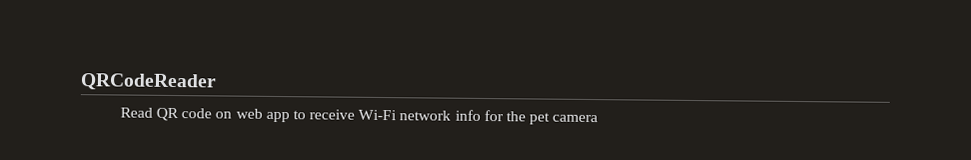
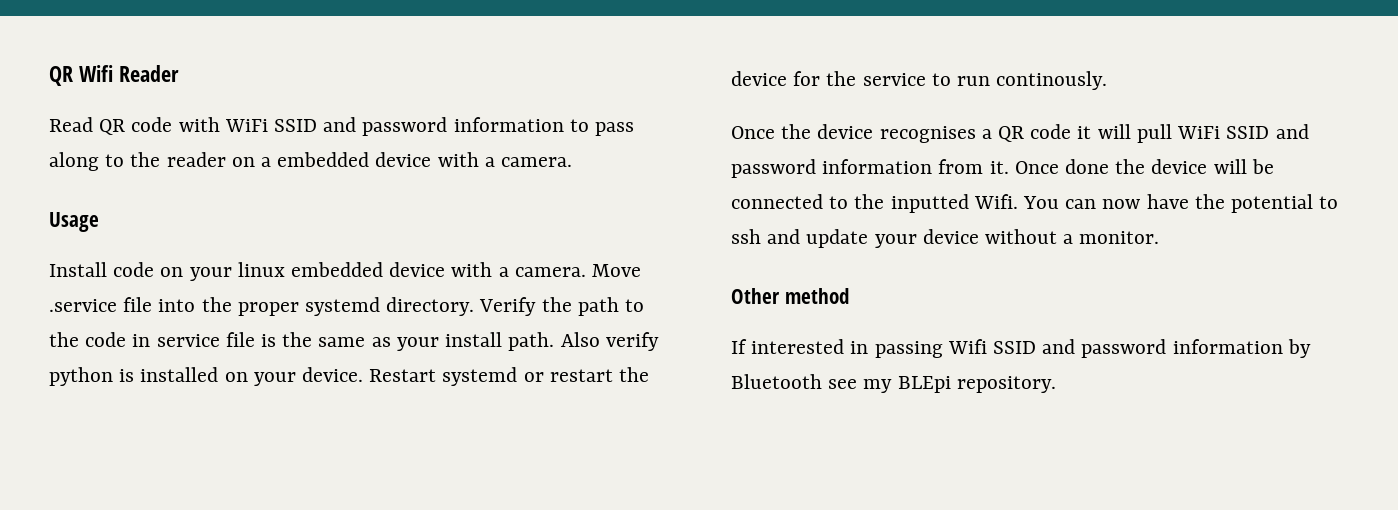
- QRCodeReader
+ QR Wifi Reader
- Read QR code on web app to receive Wi-Fi network info for the pet camera
+ Read QR code with WiFi SSID and password information to pass along to the reader on a embedded device with a camera.
+ Usage
+ Install code on your linux embedded device with a camera. Move .service file into the proper systemd directory. Verify the path to the code in service file is the same as your install path. Also verify python is installed on your device. Restart systemd or restart the device for the service to run continously.
+ Once the device recognises a QR code it will pull WiFi SSID and password information from it. Once done the device will be connected to the inputted Wifi. You can now have the potential to ssh and update your device without a monitor.
+ Other method
+ If interested in passing Wifi SSID and password information by Bluetooth see my BLEpi repository.

